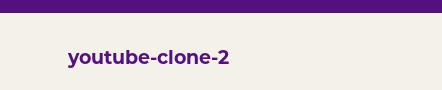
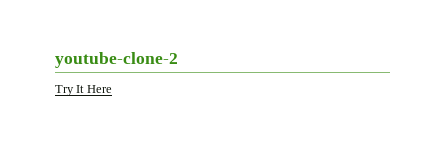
+ Try It Here

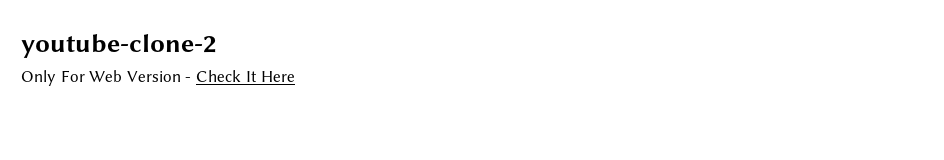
- Try It Here
+ Only For Web Version - Check It Here

